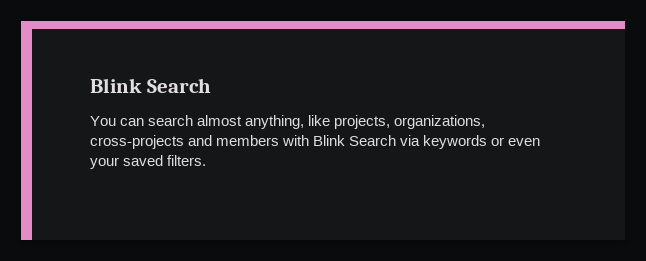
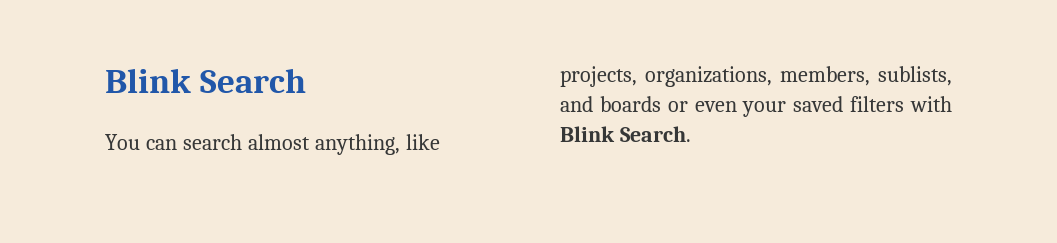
- You can search almost anything, like projects, organizations, cross-projects and members with Blink Search via keywords or even your saved filters.
+ You can search almost anything, like projects, organizations, members, sublists, and boards or even your saved filters with Blink Search.

